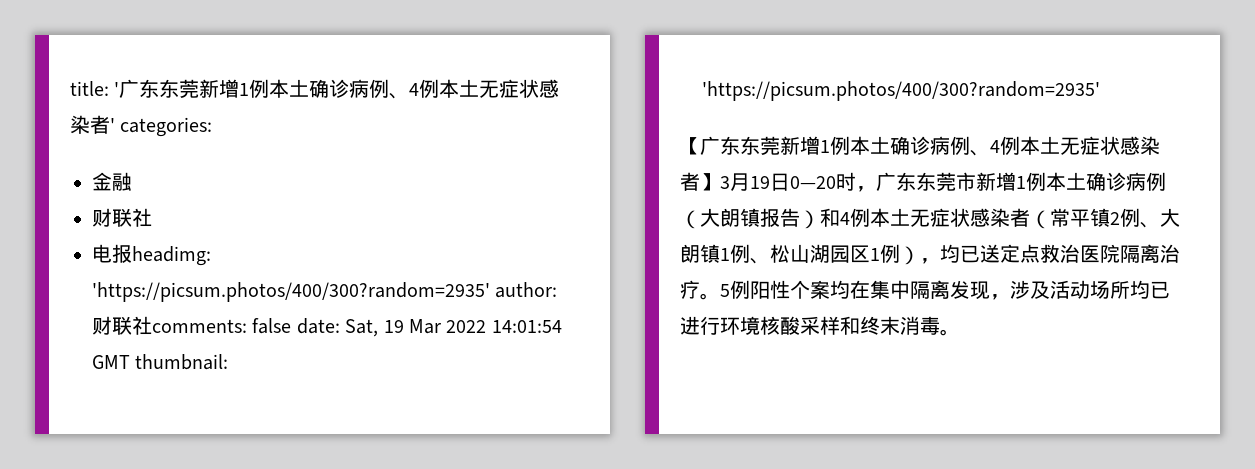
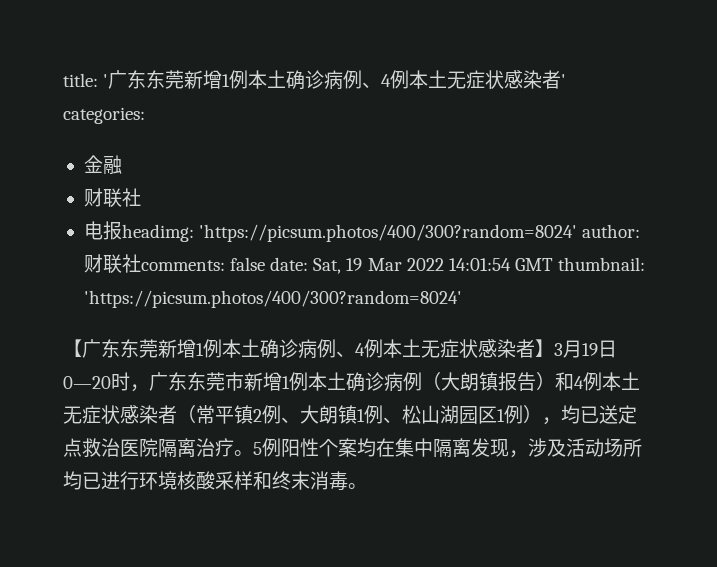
- 电报headimg: 'https://picsum.photos/400/300?random=2935' author:财联社comments: false date: Sat, 19 Mar 2022 14:01:54 GMT thumbnail: 'https://picsum.photos/400/300?random=2935'
+ 电报headimg: 'https://picsum.photos/400/300?random=8024' author:财联社comments: false date: Sat, 19 Mar 2022 14:01:54 GMT thumbnail: 'https://picsum.photos/400/300?random=8024'

